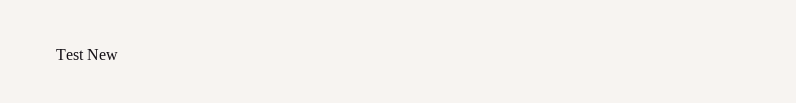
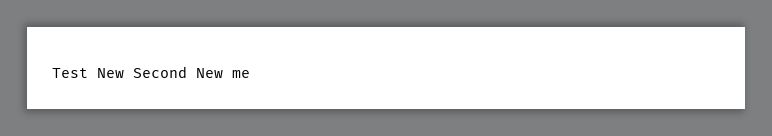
- Test New
+ Test New Second New me

